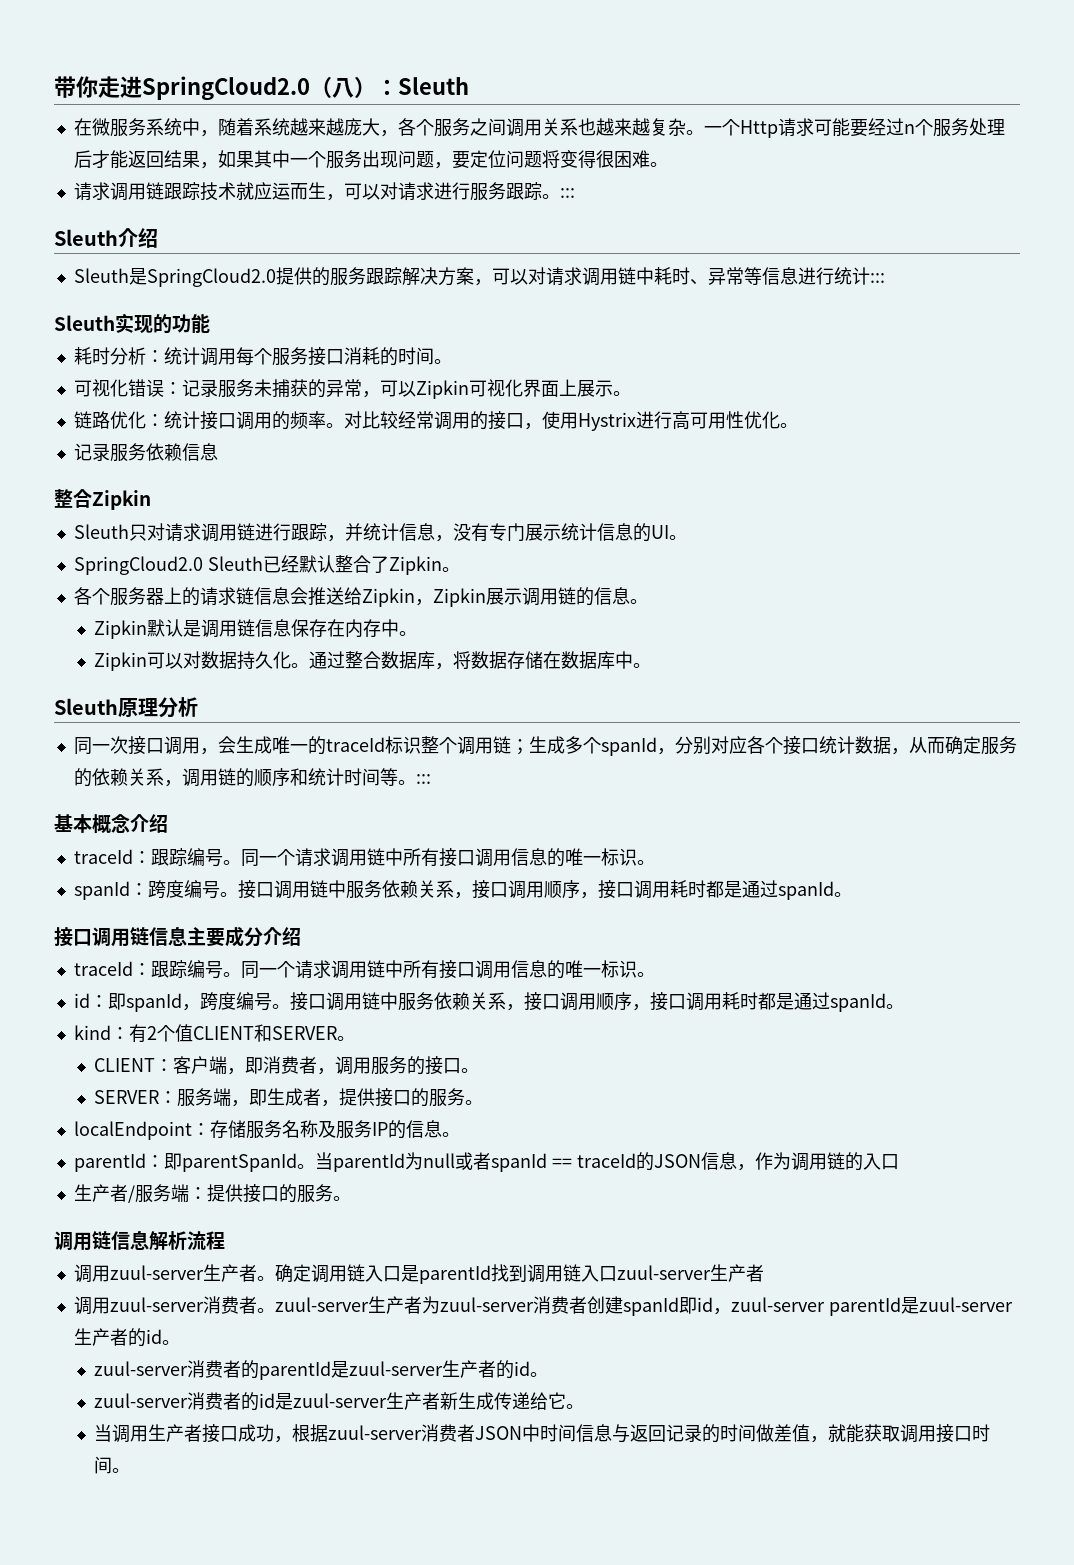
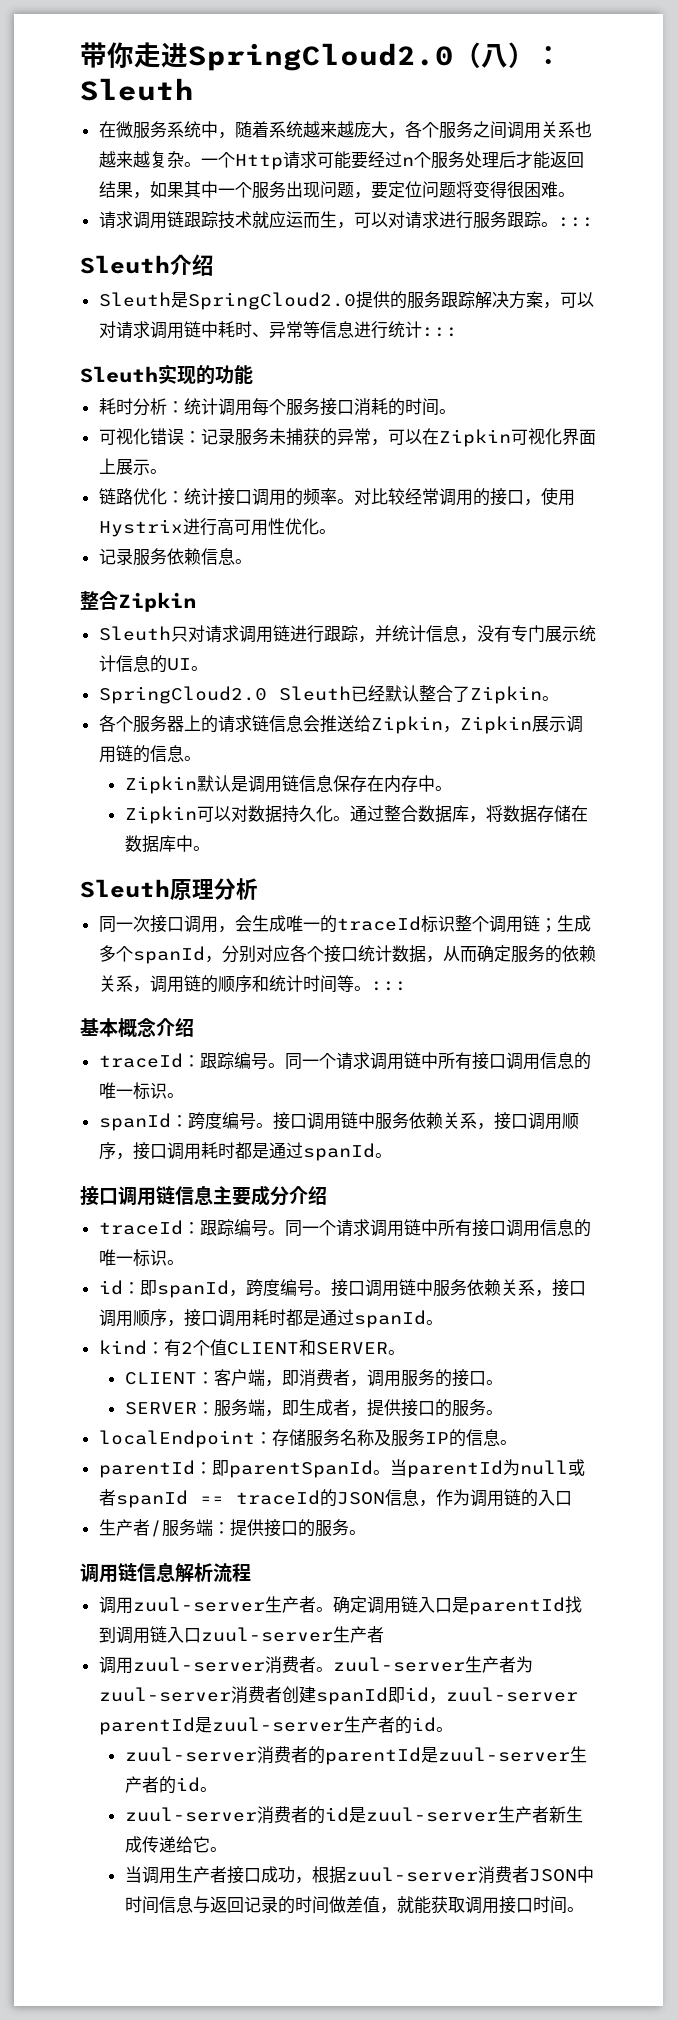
- 可视化错误：记录服务未捕获的异常，可以Zipkin可视化界面上展示。
+ 可视化错误：记录服务未捕获的异常，可以在Zipkin可视化界面上展示。
- 记录服务依赖信息
+ 记录服务依赖信息。

